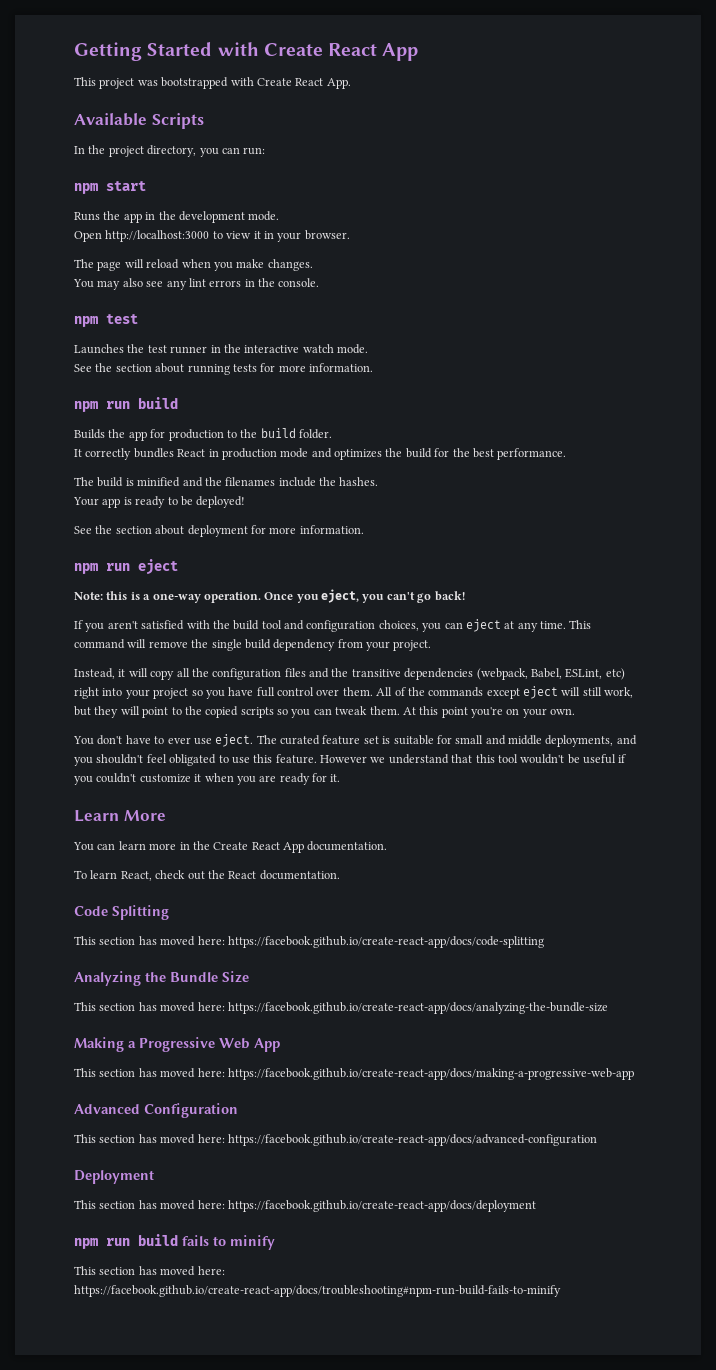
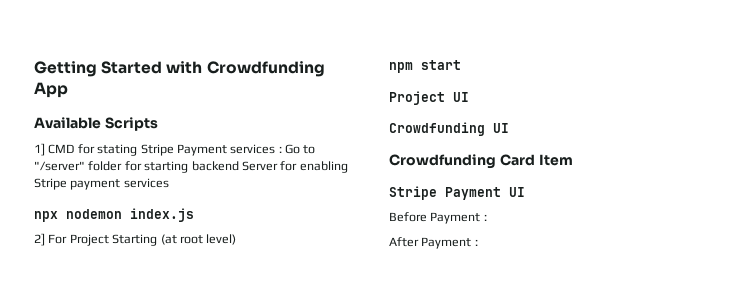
- Getting Started with Create React App
- This project was bootstrapped with Create React App.
+ Getting Started with Crowdfunding App
  Available Scripts
- In the project directory, you can run:
+ 1] CMD for stating Stripe Payment services : Go to "/server" folder for starting backend Server for enabling Stripe payment services
+ npx nodemon index.js
+ 2] For Project Starting (at root level)
  npm start
- Runs the app in the development mode.
- Open http://localhost:3000 to view it in your browser.
- The page will reload when you make changes.
- You may also see any lint errors in the console.
- npm test
- Launches the test runner in the interactive watch mode.
- See the section about running tests for more information.
- npm run build
- Builds the app for production to the build folder.
- It correctly bundles React in production mode and optimizes the build for the best performance.
- The build is minified and the filenames include the hashes.
- Your app is ready to be deployed!
- See the section about deployment for more information.
- npm run eject
- Note: this is a one-way operation. Once you eject, you can't go back!
- If you aren't satisfied with the build tool and configuration choices, you can eject at any time. This command will remove the single build dependency from your project.
- Instead, it will copy all the configuration files and the transitive dependencies (webpack, Babel, ESLint, etc) right into your project so you have full control over them. All of the commands except eject will still work, but they will point to the copied scripts so you can tweak them. At this point you're on your own.
- You don't have to ever use eject. The curated feature set is suitable for small and middle deployments, and you shouldn't feel obligated to use this feature. However we understand that this tool wouldn't be useful if you couldn't customize it when you are ready for it.
- Learn More
- You can learn more in the Create React App documentation.
- To learn React, check out the React documentation.
- Code Splitting
- This section has moved here: https://facebook.github.io/create-react-app/docs/code-splitting
- Analyzing the Bundle Size
- This section has moved here: https://facebook.github.io/create-react-app/docs/analyzing-the-bundle-size
- Making a Progressive Web App
- This section has moved here: https://facebook.github.io/create-react-app/docs/making-a-progressive-web-app
- Advanced Configuration
- This section has moved here: https://facebook.github.io/create-react-app/docs/advanced-configuration
- Deployment
- This section has moved here: https://facebook.github.io/create-react-app/docs/deployment
- npm run build fails to minify
- This section has moved here: https://facebook.github.io/create-react-app/docs/troubleshooting#npm-run-build-fails-to-minify
+ Project UI
+ Crowdfunding UI
+ Crowdfunding Card Item
+ Stripe Payment UI
+ Before Payment :
+ After Payment :

